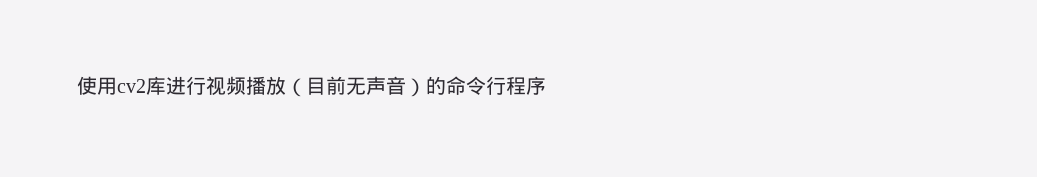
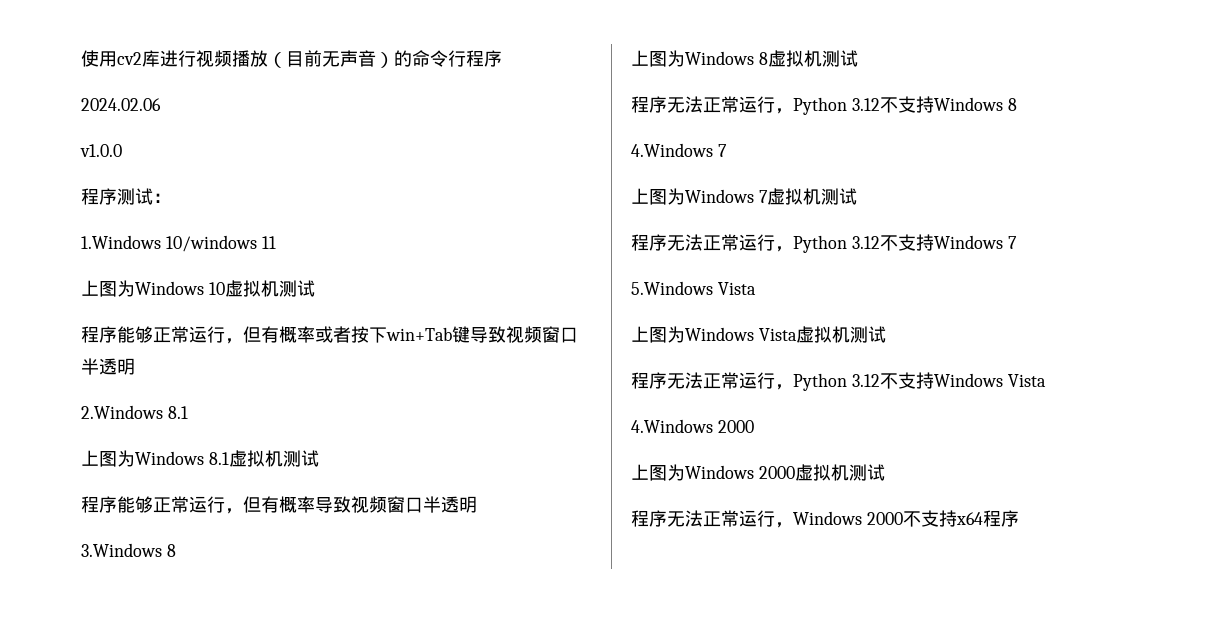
+ 2024.02.06
+ v1.0.0
+ 程序测试：
+ 1.Windows 10/windows 11
+ 上图为Windows 10虚拟机测试
+ 程序能够正常运行，但有概率或者按下win+Tab键导致视频窗口半透明
+ 2.Windows 8.1
+ 上图为Windows 8.1虚拟机测试
+ 程序能够正常运行，但有概率导致视频窗口半透明
+ 3.Windows 8
+ 上图为Windows 8虚拟机测试
+ 程序无法正常运行，Python 3.12不支持Windows 8
+ 4.Windows 7
+ 上图为Windows 7虚拟机测试
+ 程序无法正常运行，Python 3.12不支持Windows 7
+ 5.Windows Vista
+ 上图为Windows Vista虚拟机测试
+ 程序无法正常运行，Python 3.12不支持Windows Vista
+ 4.Windows 2000
+ 上图为Windows 2000虚拟机测试
+ 程序无法正常运行，Windows 2000不支持x64程序

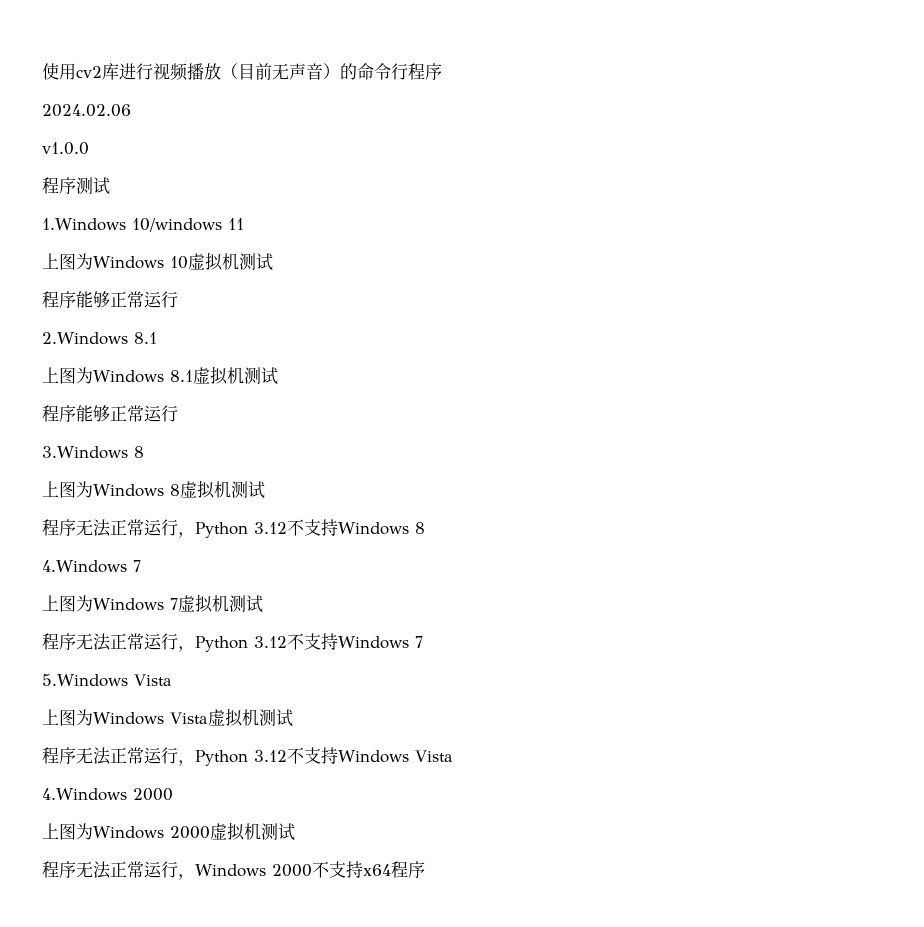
- 程序测试：
+ 程序测试
  上图为Windows 10虚拟机测试
- 程序能够正常运行，但有概率或者按下win+Tab键导致视频窗口半透明
+ 程序能够正常运行
  上图为Windows 8.1虚拟机测试
- 程序能够正常运行，但有概率导致视频窗口半透明
+ 程序能够正常运行

